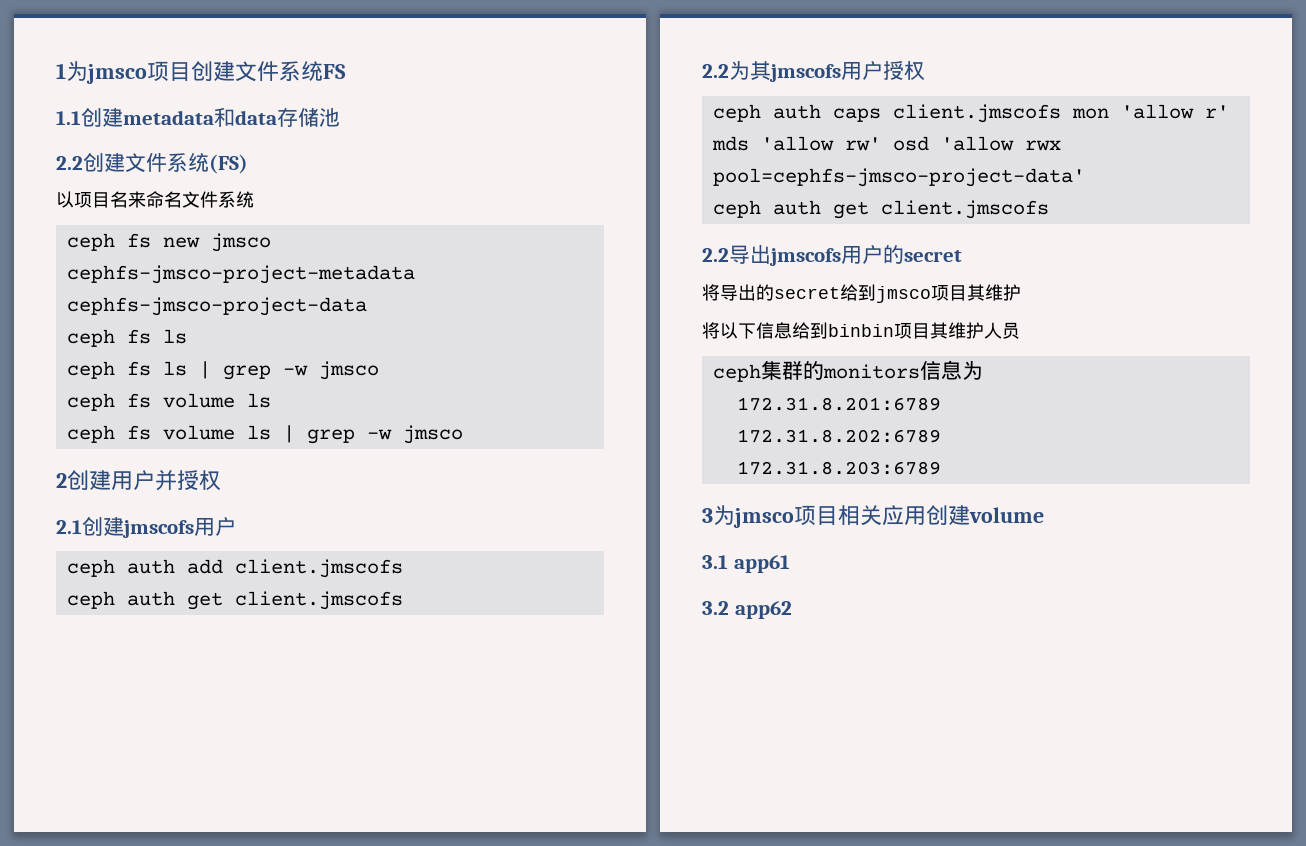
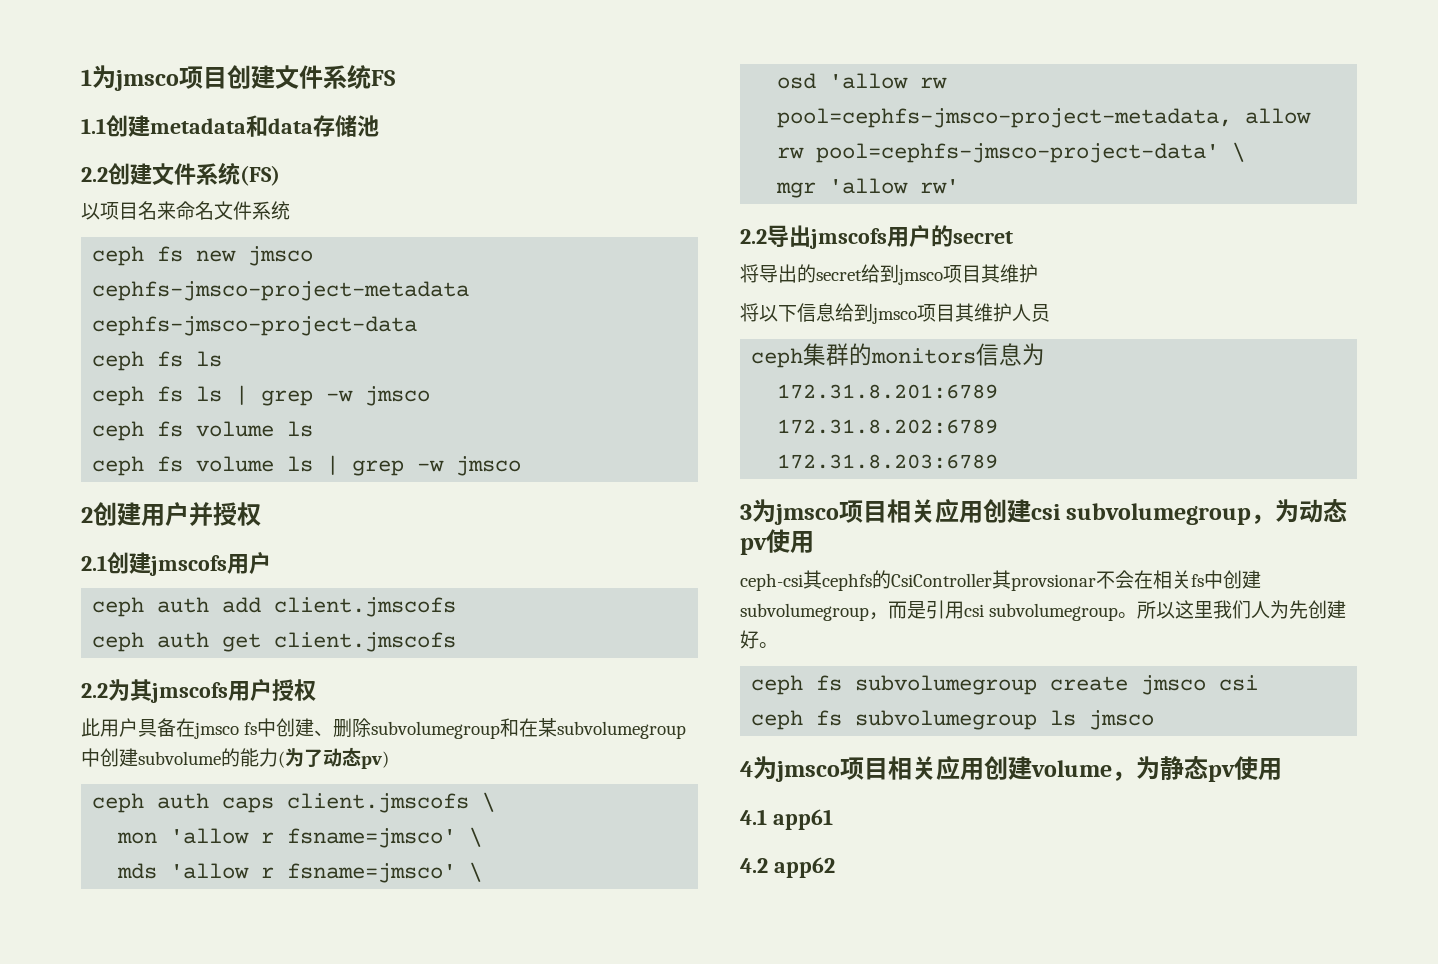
+ 此用户具备在jmsco fs中创建、删除subvolumegroup和在某subvolumegroup中创建subvolume的能力(为了动态pv)
- ceph auth caps client.jmscofs mon 'allow r' mds 'allow rw' osd 'allow rwx pool=cephfs-jmsco-project-data'
- ceph auth get client.jmscofs
+ ceph auth caps client.jmscofs \
+ mon 'allow r fsname=jmsco' \
+ mds 'allow r fsname=jmsco' \
+ osd 'allow rw pool=cephfs-jmsco-project-metadata, allow rw pool=cephfs-jmsco-project-data' \
+ mgr 'allow rw'
- 将以下信息给到binbin项目其维护人员
+ 将以下信息给到jmsco项目其维护人员
- 3为jmsco项目相关应用创建volume
- 3.1 app61
+ 3为jmsco项目相关应用创建csi subvolumegroup，为动态pv使用
+ ceph-csi其cephfs的CsiController其provsionar不会在相关fs中创建subvolumegroup，而是引用csi subvolumegroup。所以这里我们人为先创建好。
+ ceph fs subvolumegroup create jmsco csi
+ ceph fs subvolumegroup ls jmsco
+ 4为jmsco项目相关应用创建volume，为静态pv使用
+ 4.1 app61
- 3.2 app62
+ 4.2 app62

